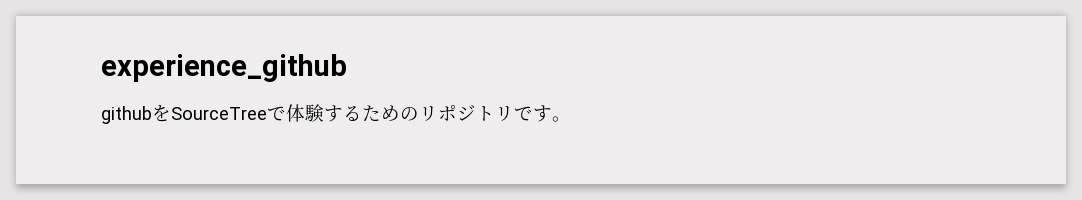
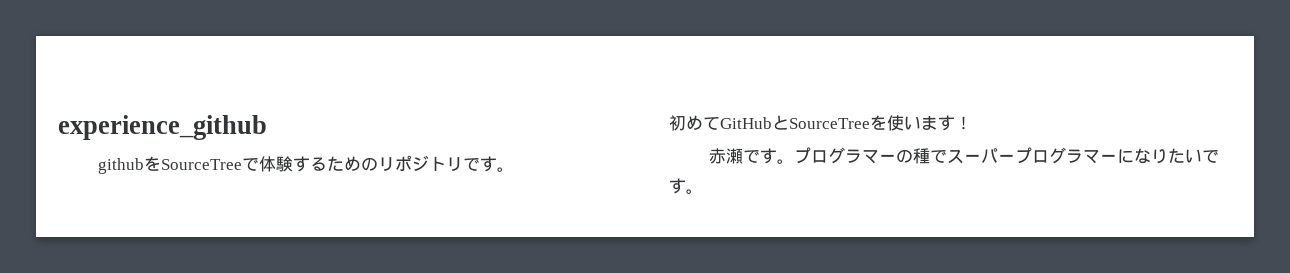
+ 初めてGitHubとSourceTreeを使います！
+ 赤瀬です。プログラマーの種でスーパープログラマーになりたいです。

